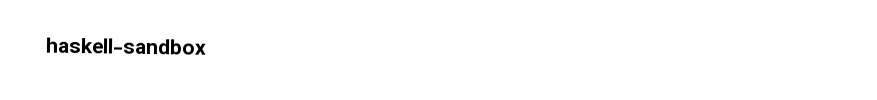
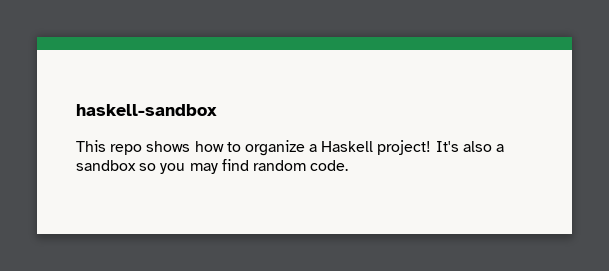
+ This repo shows how to organize a Haskell project! It's also a sandbox so you may find random code.

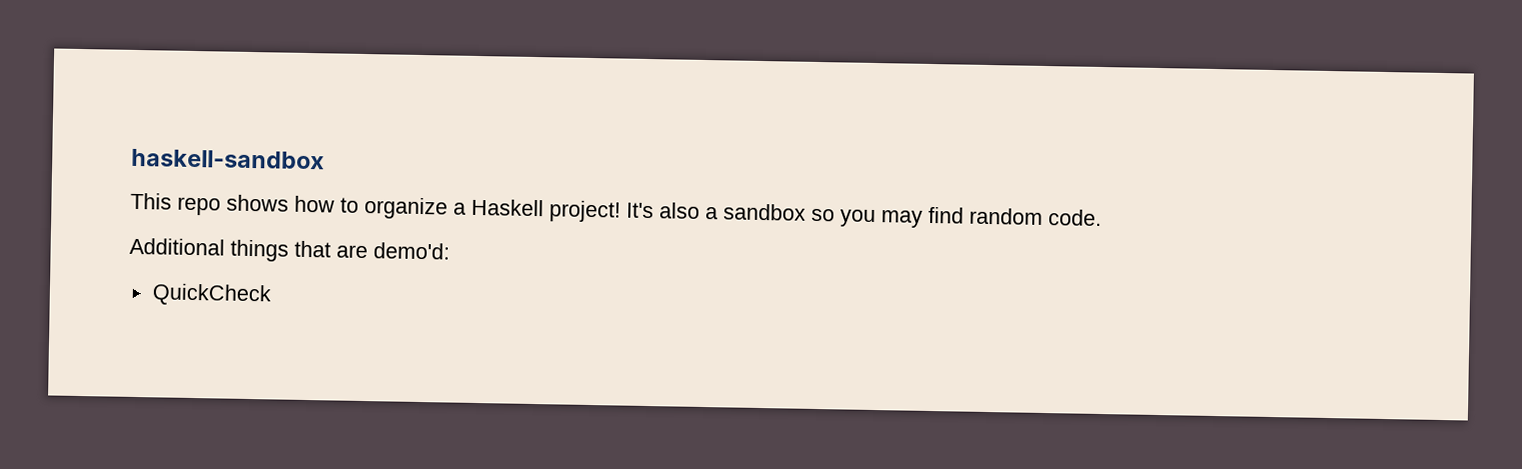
+ Additional things that are demo'd:
+ QuickCheck

